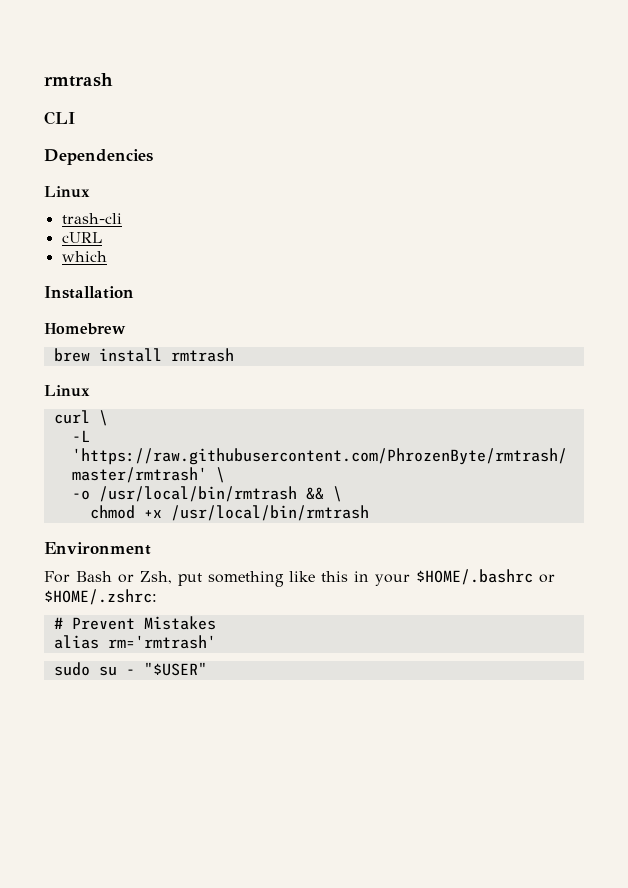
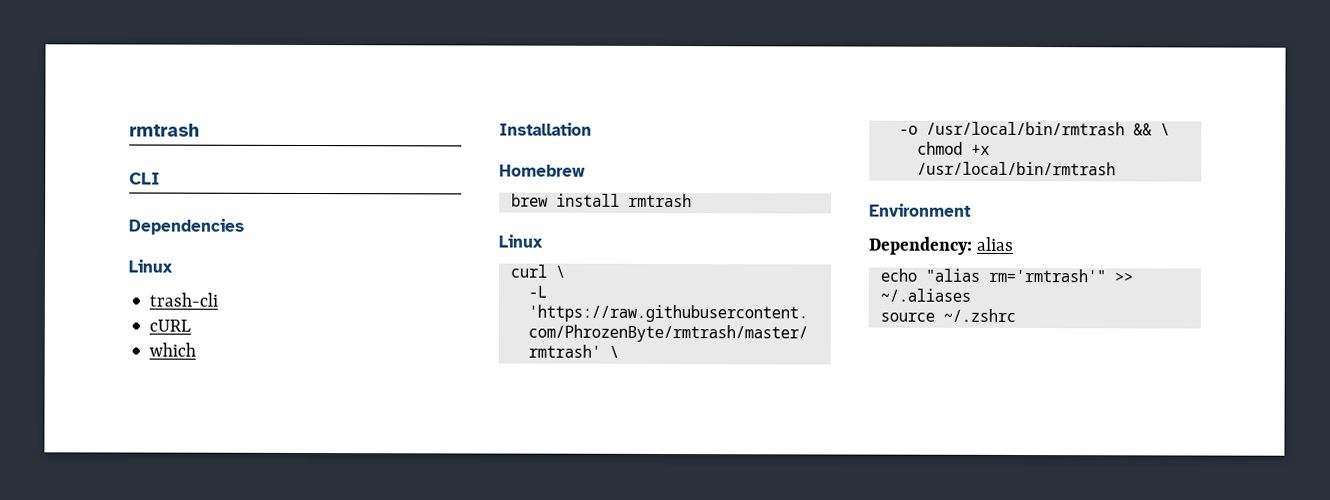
- For Bash or Zsh, put something like this in your $HOME/.bashrc or $HOME/.zshrc:
- # Prevent Mistakes
- alias rm='rmtrash'
- sudo su - "$USER"
+ Dependency: alias
+ echo "alias rm='rmtrash'" >> ~/.aliases
+ source ~/.zshrc

